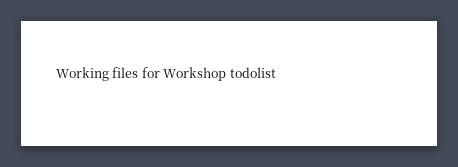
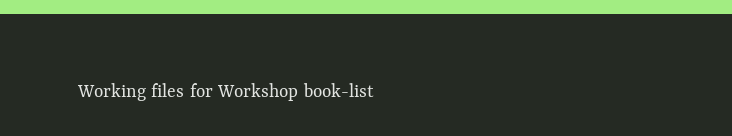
- Working files for Workshop todolist
+ Working files for Workshop book-list

